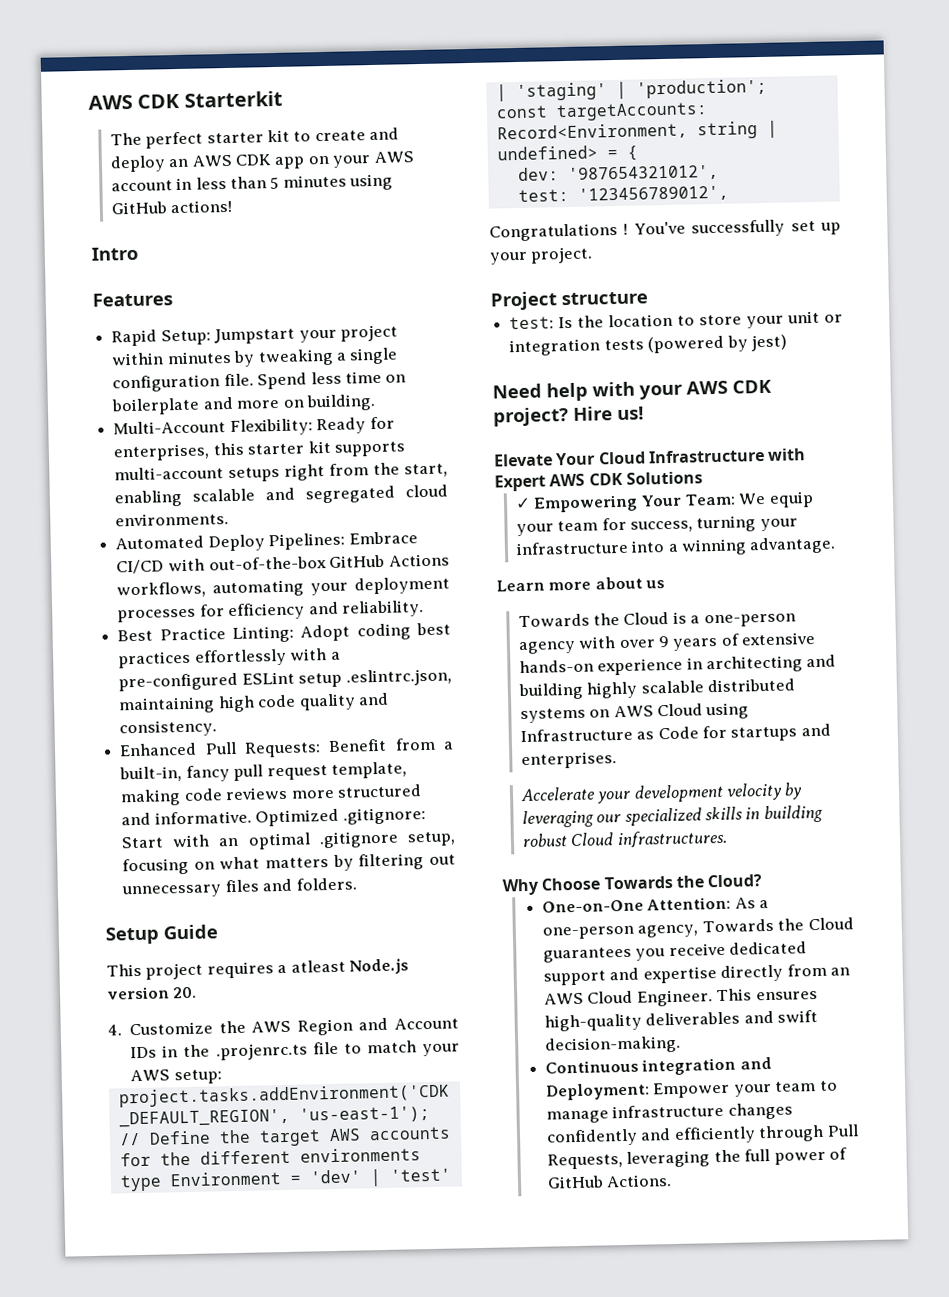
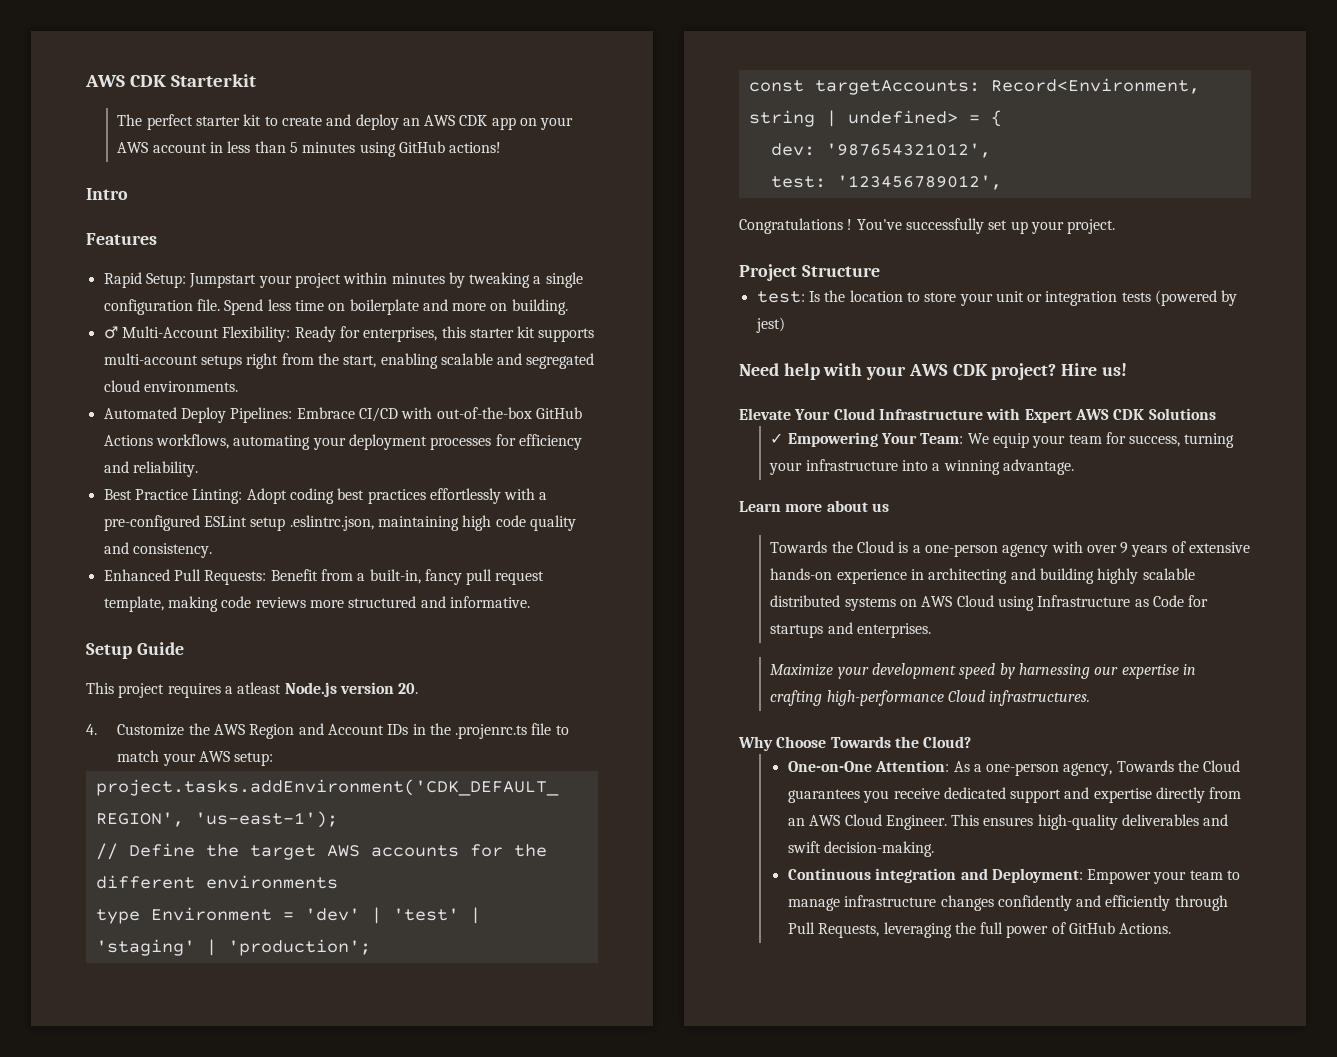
- Multi-Account Flexibility: Ready for enterprises, this starter kit supports multi-account setups right from the start, enabling scalable and segregated cloud environments.
+ ♂ Multi-Account Flexibility: Ready for enterprises, this starter kit supports multi-account setups right from the start, enabling scalable and segregated cloud environments.
- Optimized .gitignore: Start with an optimal .gitignore setup, focusing on what matters by filtering out unnecessary files and folders.
- Project structure
+ Project Structure
- Accelerate your development velocity by leveraging our specialized skills in building robust Cloud infrastructures.
+ Maximize your development speed by harnessing our expertise in crafting high-performance Cloud infrastructures.

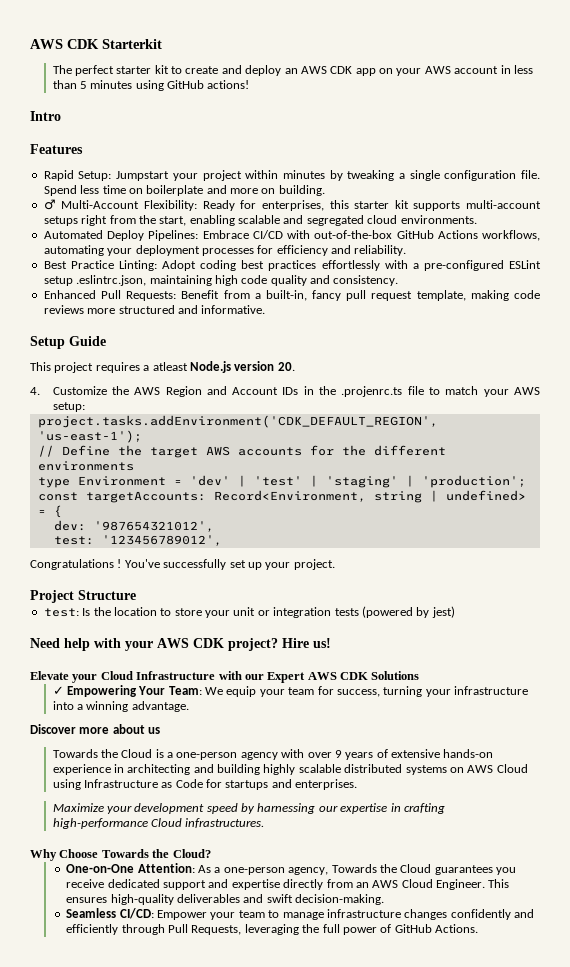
- Elevate Your Cloud Infrastructure with Expert AWS CDK Solutions
+ Elevate your Cloud Infrastructure with our Expert AWS CDK Solutions
- Learn more about us
+ Discover more about us
- Continuous integration and Deployment: Empower your team to manage infrastructure changes confidently and efficiently through Pull Requests, leveraging the full power of GitHub Actions.
+ Seamless CI/CD: Empower your team to manage infrastructure changes confidently and efficiently through Pull Requests, leveraging the full power of GitHub Actions.

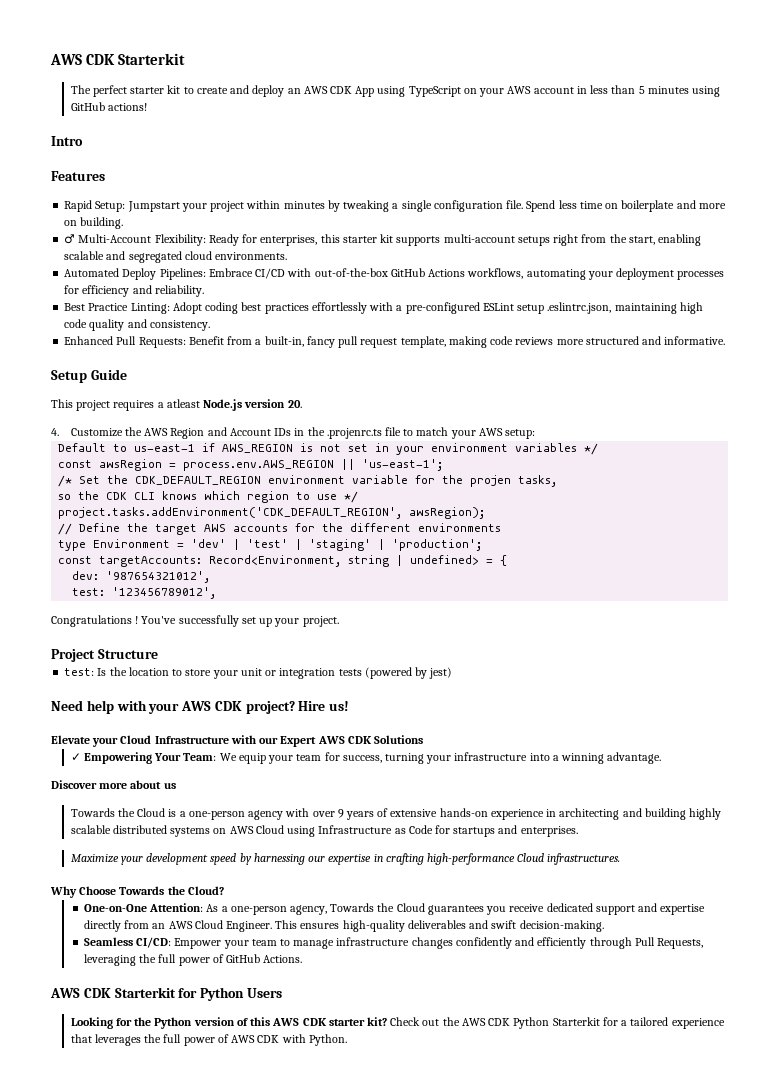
- The perfect starter kit to create and deploy an AWS CDK app on your AWS account in less than 5 minutes using GitHub actions!
+ The perfect starter kit to create and deploy an AWS CDK App using TypeScript on your AWS account in less than 5 minutes using GitHub actions!
+ Default to us-east-1 if AWS_REGION is not set in your environment variables */
+ const awsRegion = process.env.AWS_REGION || 'us-east-1';
+ /* Set the CDK_DEFAULT_REGION environment variable for the projen tasks,
+ so the CDK CLI knows which region to use */
- project.tasks.addEnvironment('CDK_DEFAULT_REGION', 'us-east-1');
+ project.tasks.addEnvironment('CDK_DEFAULT_REGION', awsRegion);
+ AWS CDK Starterkit for Python Users
+ Looking for the Python version of this AWS CDK starter kit? Check out the AWS CDK Python Starterkit for a tailored experience that leverages the full power of AWS CDK with Python.

